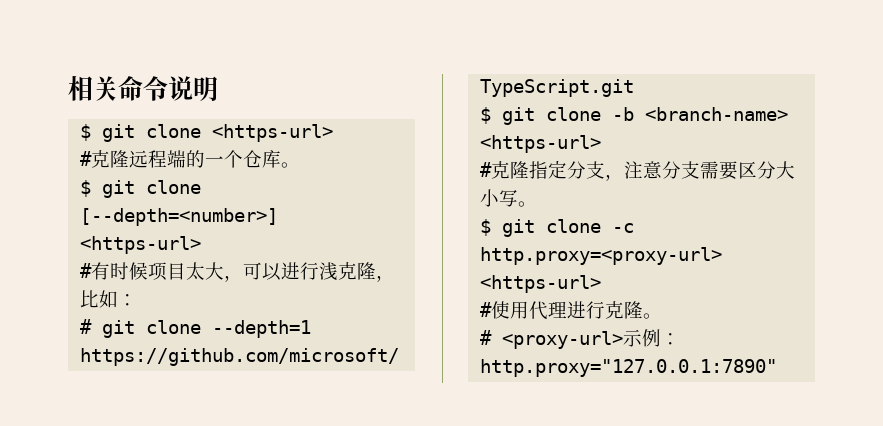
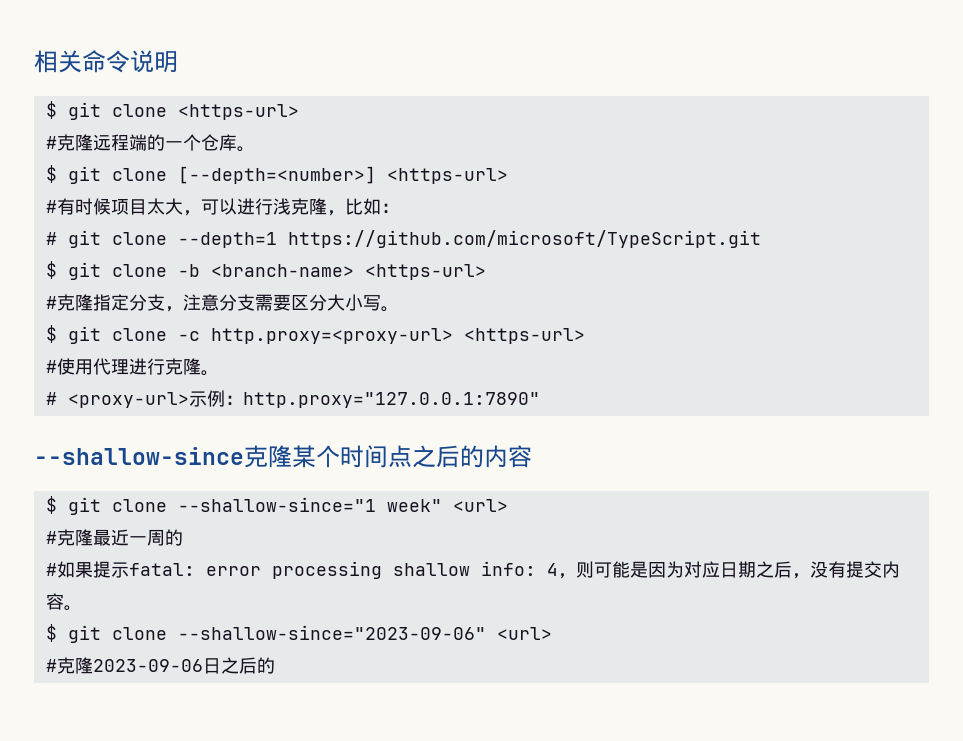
+ --shallow-since克隆某个时间点之后的内容
+ $ git clone --shallow-since="1 week" <url>
+ #克隆最近一周的
+ #如果提示fatal: error processing shallow info: 4，则可能是因为对应日期之后，没有提交内容。
+ $ git clone --shallow-since="2023-09-06" <url>
+ #克隆2023-09-06日之后的

